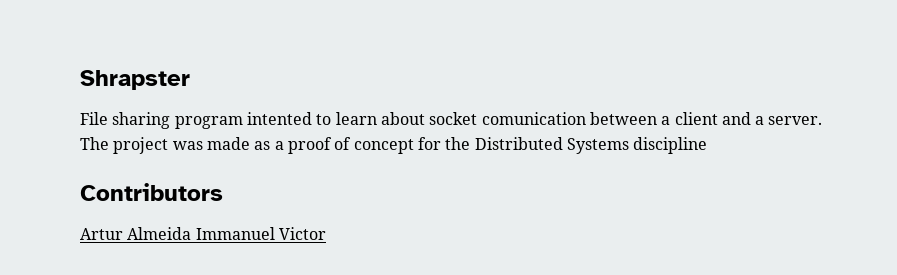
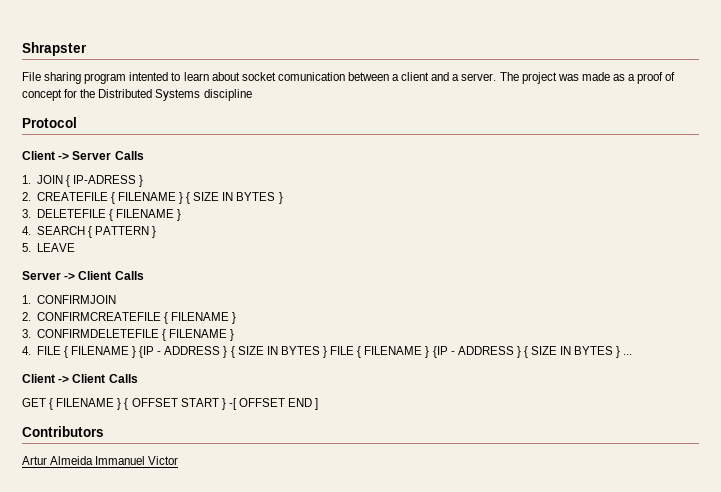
+ Protocol
+ Client -> Server Calls
+ 1. JOIN { IP-ADRESS }
+ 2. CREATEFILE { FILENAME } { SIZE IN BYTES }
+ 3. DELETEFILE { FILENAME }
+ 4. SEARCH { PATTERN }
+ 5. LEAVE
+ Server -> Client Calls
+ 1. CONFIRMJOIN
+ 2. CONFIRMCREATEFILE { FILENAME }
+ 3. CONFIRMDELETEFILE { FILENAME }
+ 4. FILE { FILENAME } {IP - ADDRESS } { SIZE IN BYTES } FILE { FILENAME } {IP - ADDRESS } { SIZE IN BYTES } ...
+ Client -> Client Calls
+ GET { FILENAME } { OFFSET START } -[ OFFSET END ]

